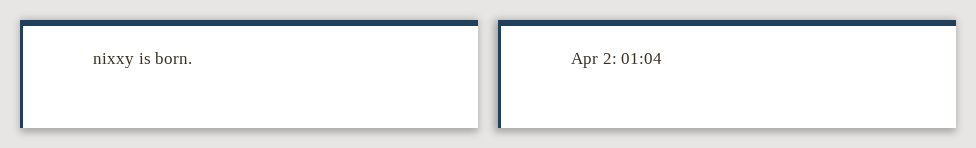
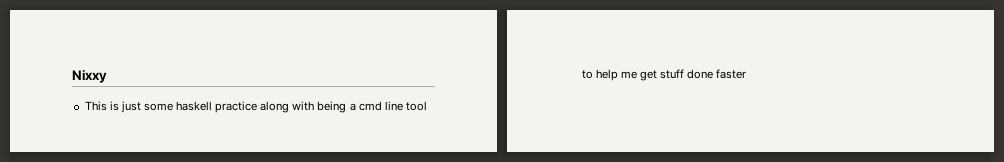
- nixxy is born.
- Apr 2: 01:04
+ Nixxy
+ This is just some haskell practice along with being a cmd line tool to help me get stuff done faster

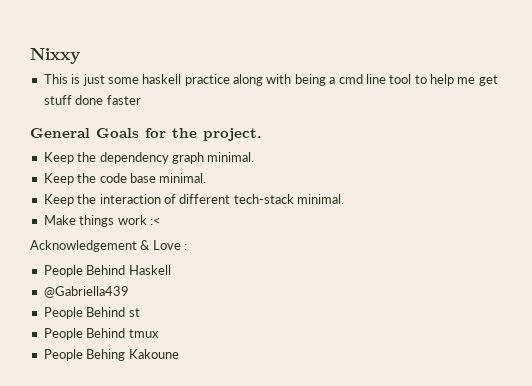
+ General Goals for the project.
+ Keep the dependency graph minimal.
+ Keep the code base minimal.
+ Keep the interaction of different tech-stack minimal.
+ Make things work :<
+ Acknowledgement & Love :
+ People Behind Haskell
+ @Gabriella439
+ People Behind st
+ People Behind tmux
+ People Behing Kakoune

